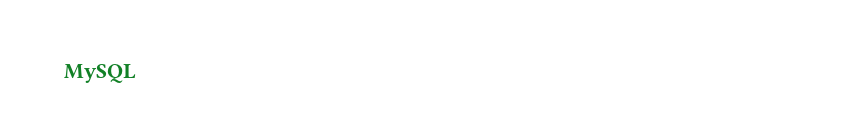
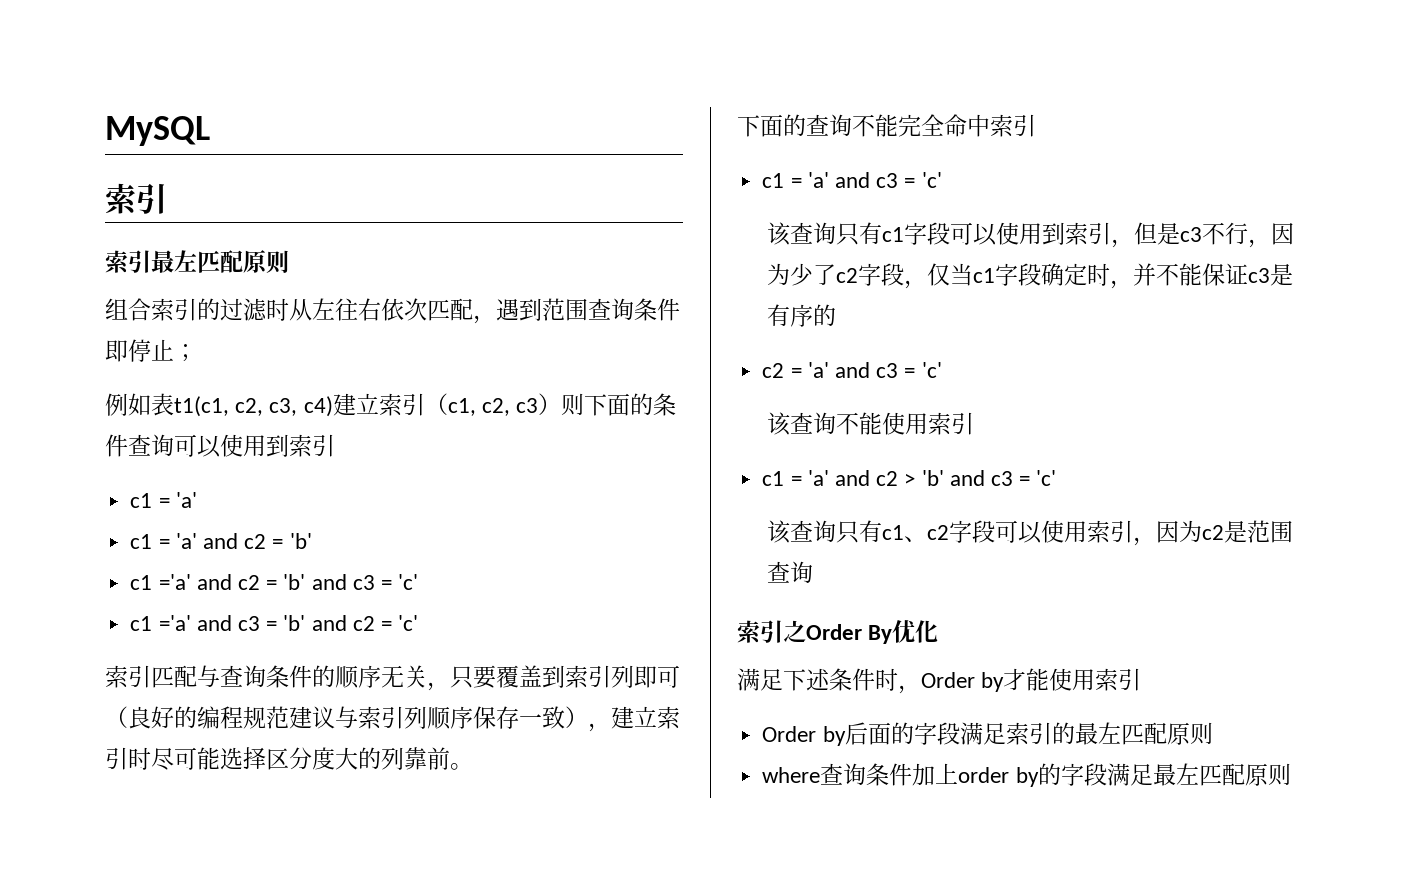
  MySQL
+ 索引
+ 索引最左匹配原则
+ 组合索引的过滤时从左往右依次匹配，遇到范围查询条件即停止；
+ 例如表t1(c1, c2, c3, c4)建立索引（c1, c2, c3）则下面的条件查询可以使用到索引
+ c1 = 'a'
+ c1 = 'a' and c2 = 'b'
+ c1 ='a' and c2 = 'b' and c3 = 'c'
+ c1 ='a' and c3 = 'b' and c2 = 'c'
+ 索引匹配与查询条件的顺序无关，只要覆盖到索引列即可（良好的编程规范建议与索引列顺序保存一致），建立索引时尽可能选择区分度大的列靠前。
+ 下面的查询不能完全命中索引
+ c1 = 'a' and c3 = 'c'
+ 该查询只有c1字段可以使用到索引，但是c3不行，因为少了c2字段，仅当c1字段确定时，并不能保证c3是有序的
+ c2 = 'a' and c3 = 'c'
+ 该查询不能使用索引
+ c1 = 'a' and c2 > 'b' and c3 = 'c'
+ 该查询只有c1、c2字段可以使用索引，因为c2是范围查询
+ 索引之Order By优化
+ 满足下述条件时，Order by才能使用索引
+ Order by后面的字段满足索引的最左匹配原则
+ where查询条件加上order by的字段满足最左匹配原则

